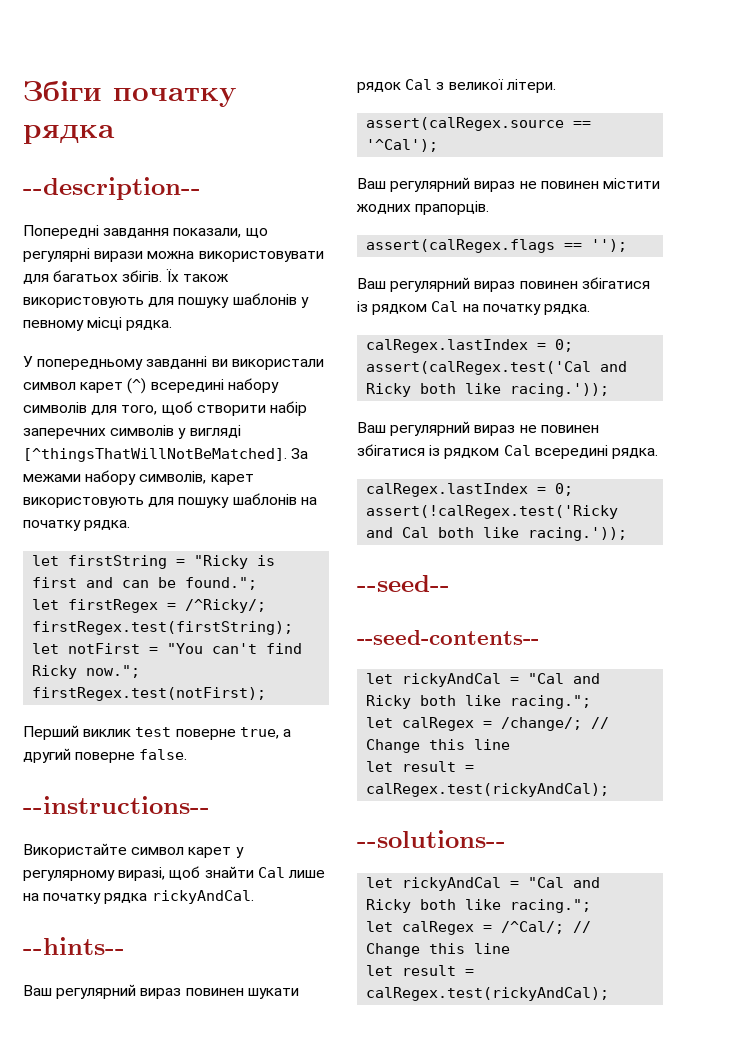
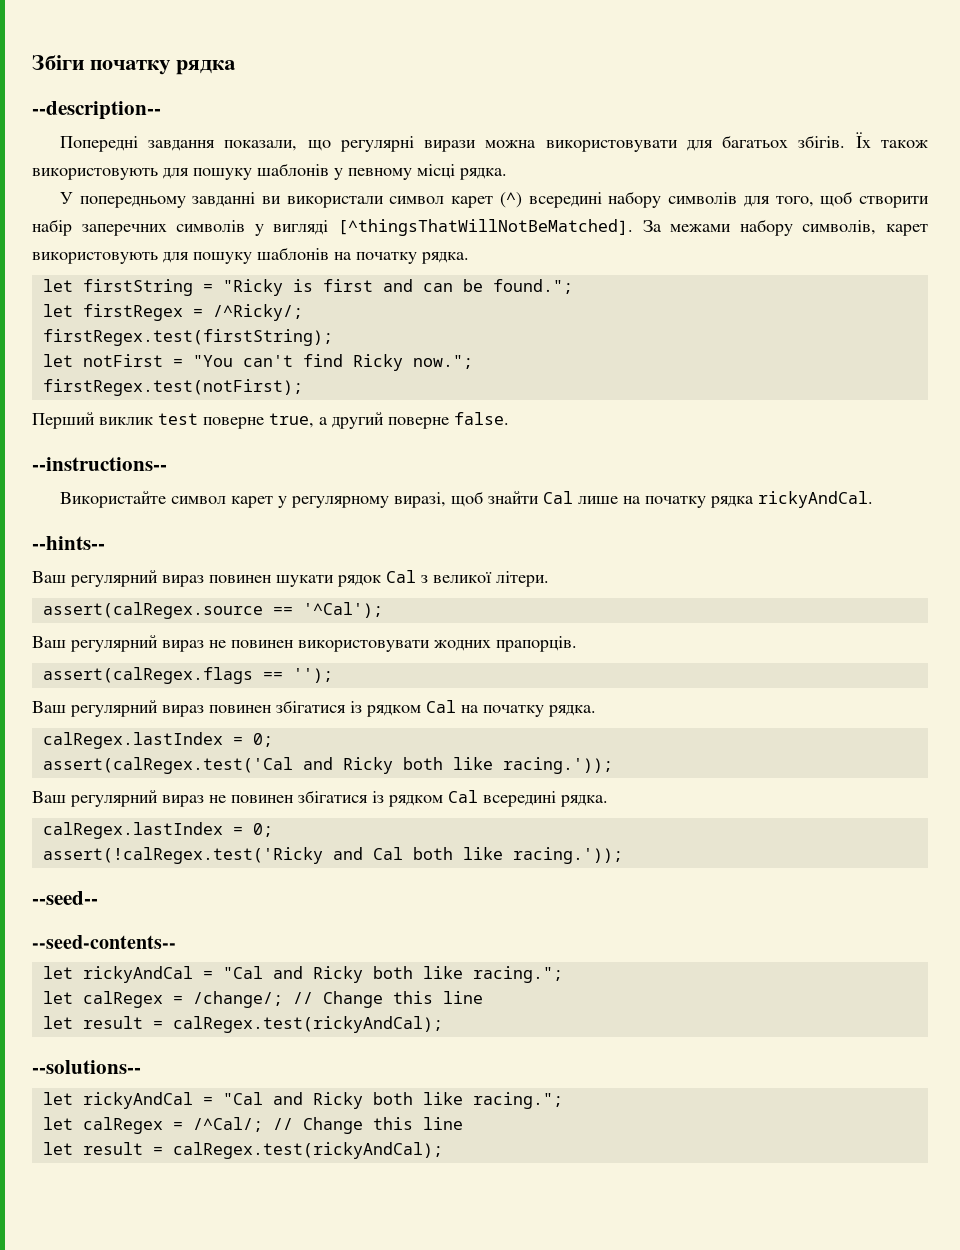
- Ваш регулярний вираз не повинен містити жодних прапорців.
+ Ваш регулярний вираз не повинен використовувати жодних прапорців.

